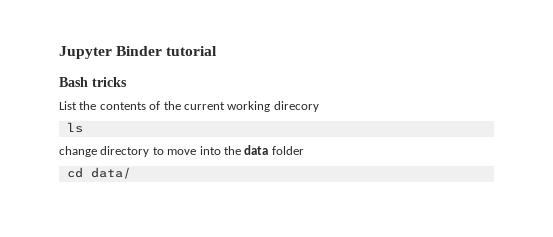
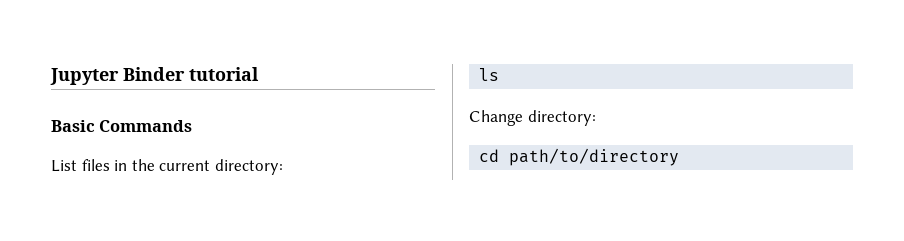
- Bash tricks
+ Basic Commands
- List the contents of the current working direcory
+ List files in the current directory:
  ls
- change directory to move into the data folder
+ Change directory:
- cd data/
+ cd path/to/directory

